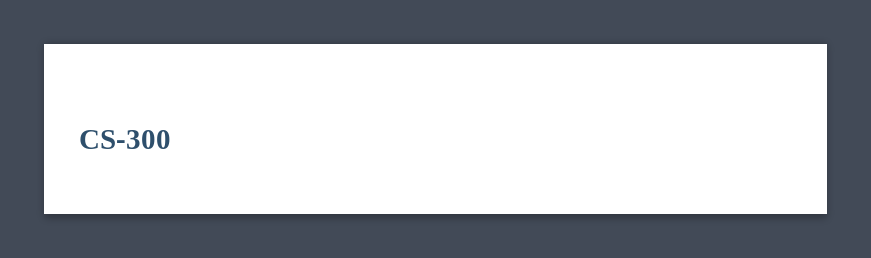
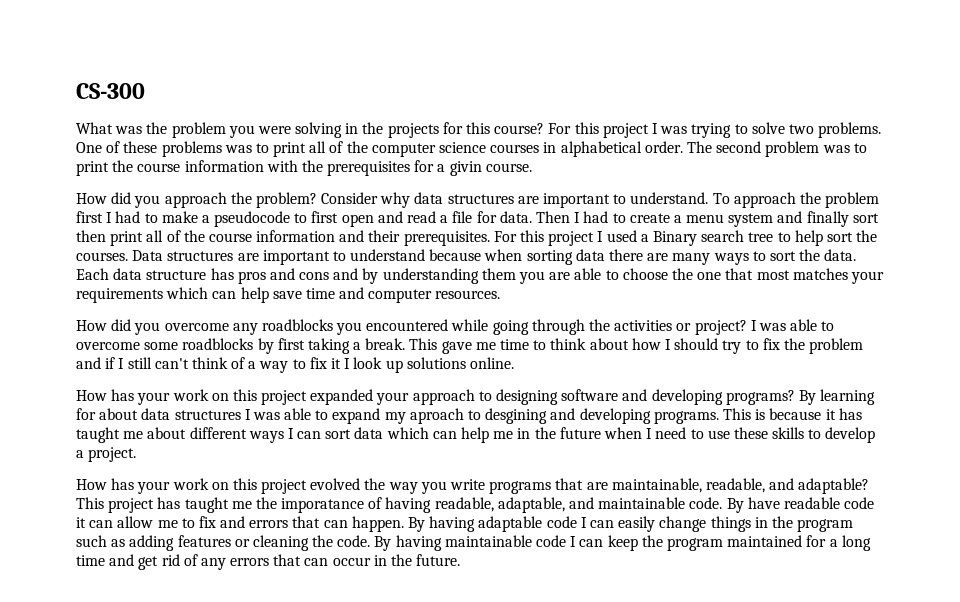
+ What was the problem you were solving in the projects for this course? For this project I was trying to solve two problems. One of these problems was to print all of the computer science courses in alphabetical order. The second problem was to print the course information with the prerequisites for a givin course.
+ How did you approach the problem? Consider why data structures are important to understand. To approach the problem first I had to make a pseudocode to first open and read a file for data. Then I had to create a menu system and finally sort then print all of the course information and their prerequisites. For this project I used a Binary search tree to help sort the courses. Data structures are important to understand because when sorting data there are many ways to sort the data. Each data structure has pros and cons and by understanding them you are able to choose the one that most matches your requirements which can help save time and computer resources.
+ How did you overcome any roadblocks you encountered while going through the activities or project? I was able to overcome some roadblocks by first taking a break. This gave me time to think about how I should try to fix the problem and if I still can't think of a way to fix it I look up solutions online.
+ How has your work on this project expanded your approach to designing software and developing programs? By learning for about data structures I was able to expand my aproach to desgining and developing programs. This is because it has taught me about different ways I can sort data which can help me in the future when I need to use these skills to develop a project.
+ How has your work on this project evolved the way you write programs that are maintainable, readable, and adaptable? This project has taught me the imporatance of having readable, adaptable, and maintainable code. By have readable code it can allow me to fix and errors that can happen. By having adaptable code I can easily change things in the program such as adding features or cleaning the code. By having maintainable code I can keep the program maintained for a long time and get rid of any errors that can occur in the future.

